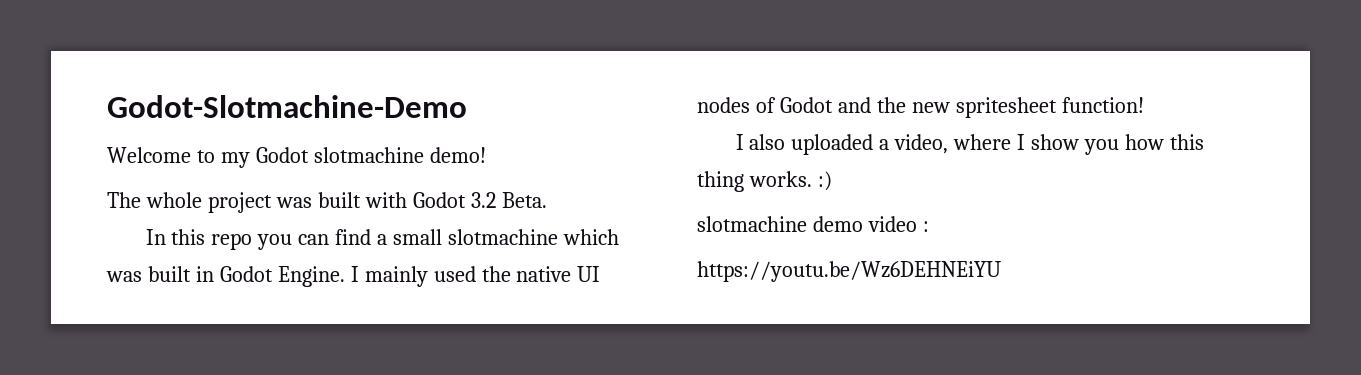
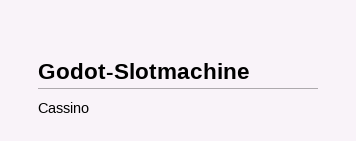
- Godot-Slotmachine-Demo
- Welcome to my Godot slotmachine demo!
- The whole project was built with Godot 3.2 Beta.
- In this repo you can find a small slotmachine which was built in Godot Engine. I mainly used the native UI nodes of Godot and the new spritesheet function!
- I also uploaded a video, where I show you how this thing works. :)
- slotmachine demo video :
- https://youtu.be/Wz6DEHNEiYU
+ Godot-Slotmachine
+ Cassino

